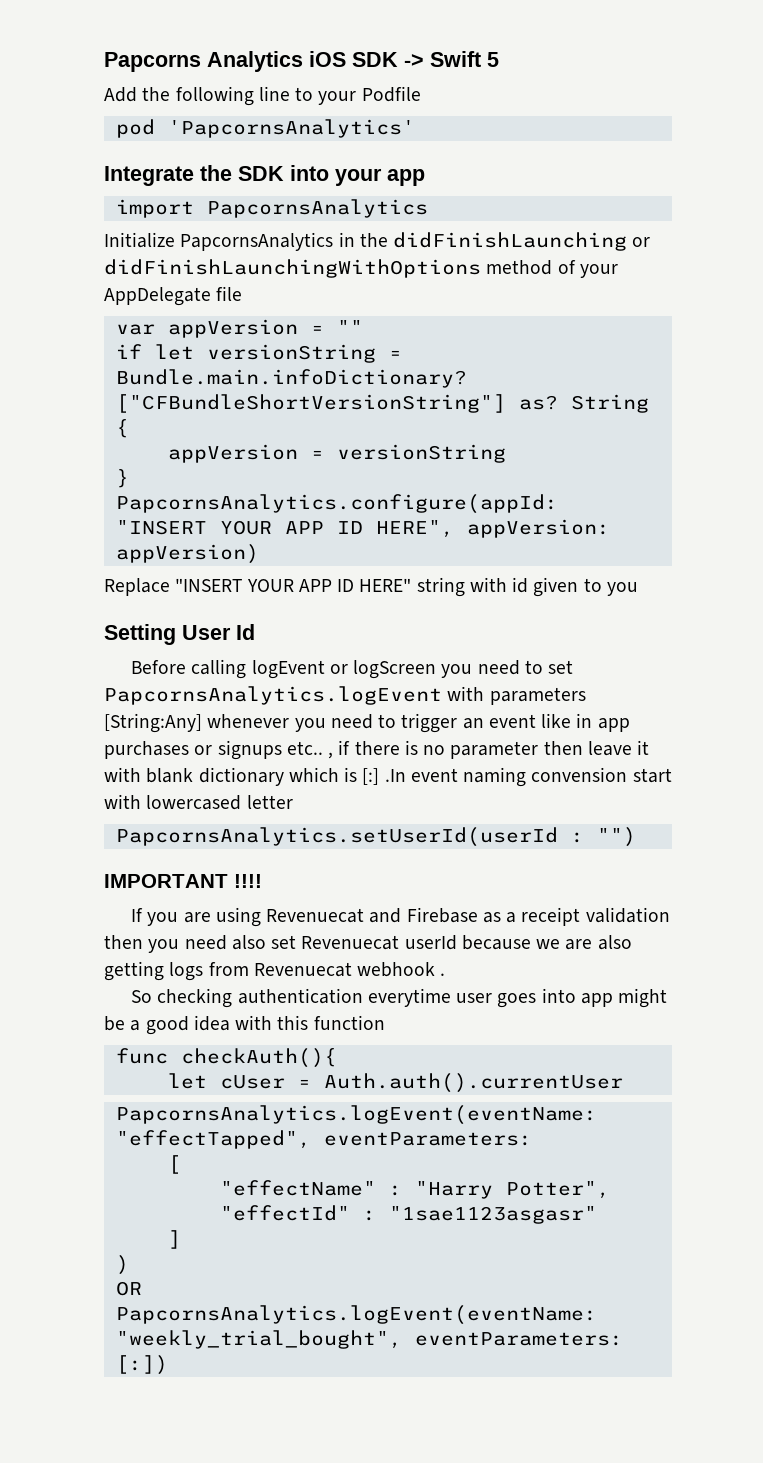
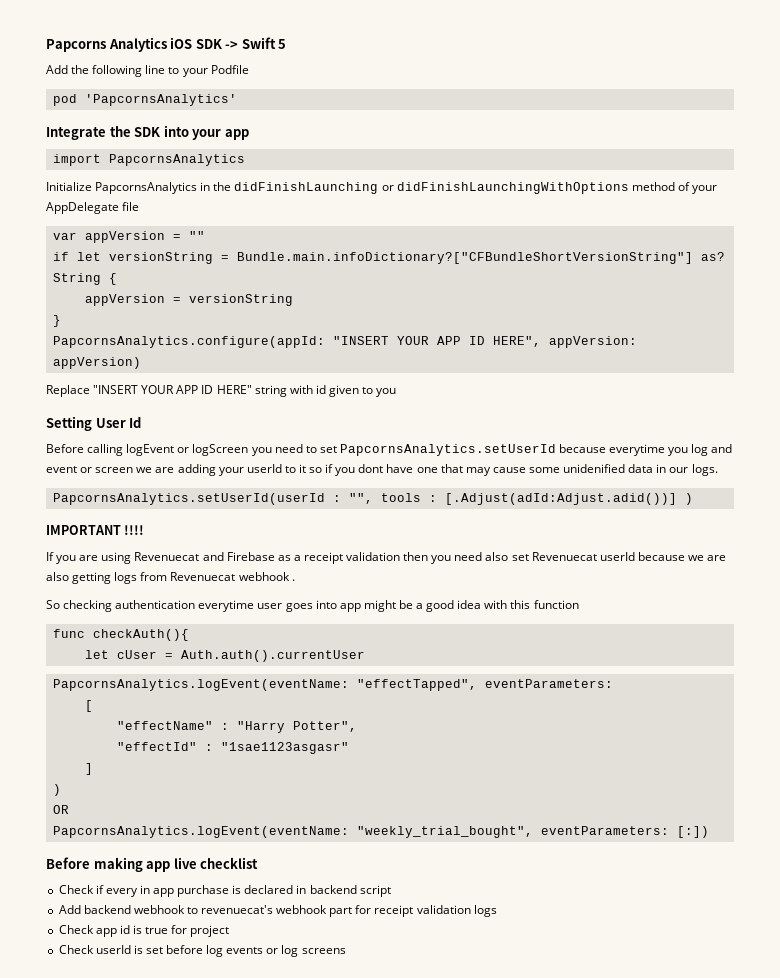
- Before calling logEvent or logScreen you need to set PapcornsAnalytics.logEvent with parameters [String:Any] whenever you need to trigger an event like in app purchases or signups etc.. , if there is no parameter then leave it with blank dictionary which is [:] .In event naming convension start with lowercased letter
- PapcornsAnalytics.setUserId(userId : "")
+ Before calling logEvent or logScreen you need to set PapcornsAnalytics.setUserId because everytime you log and event or screen we are adding your userId to it so if you dont have one that may cause some unidenified data in our logs.
+ PapcornsAnalytics.setUserId(userId : "", tools : [.Adjust(adId:Adjust.adid())] )
+ Before making app live checklist
+ Check if every in app purchase is declared in backend script
+ Add backend webhook to revenuecat's webhook part for receipt validation logs
+ Check app id is true for project
+ Check userId is set before log events or log screens

